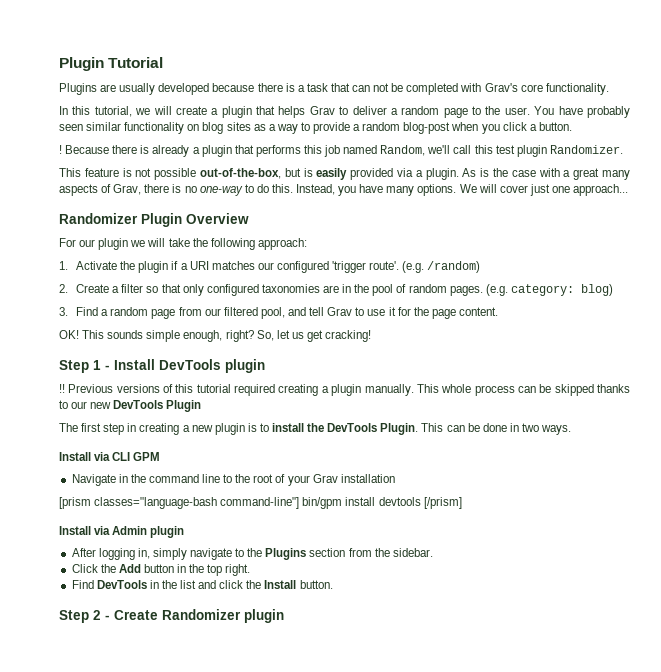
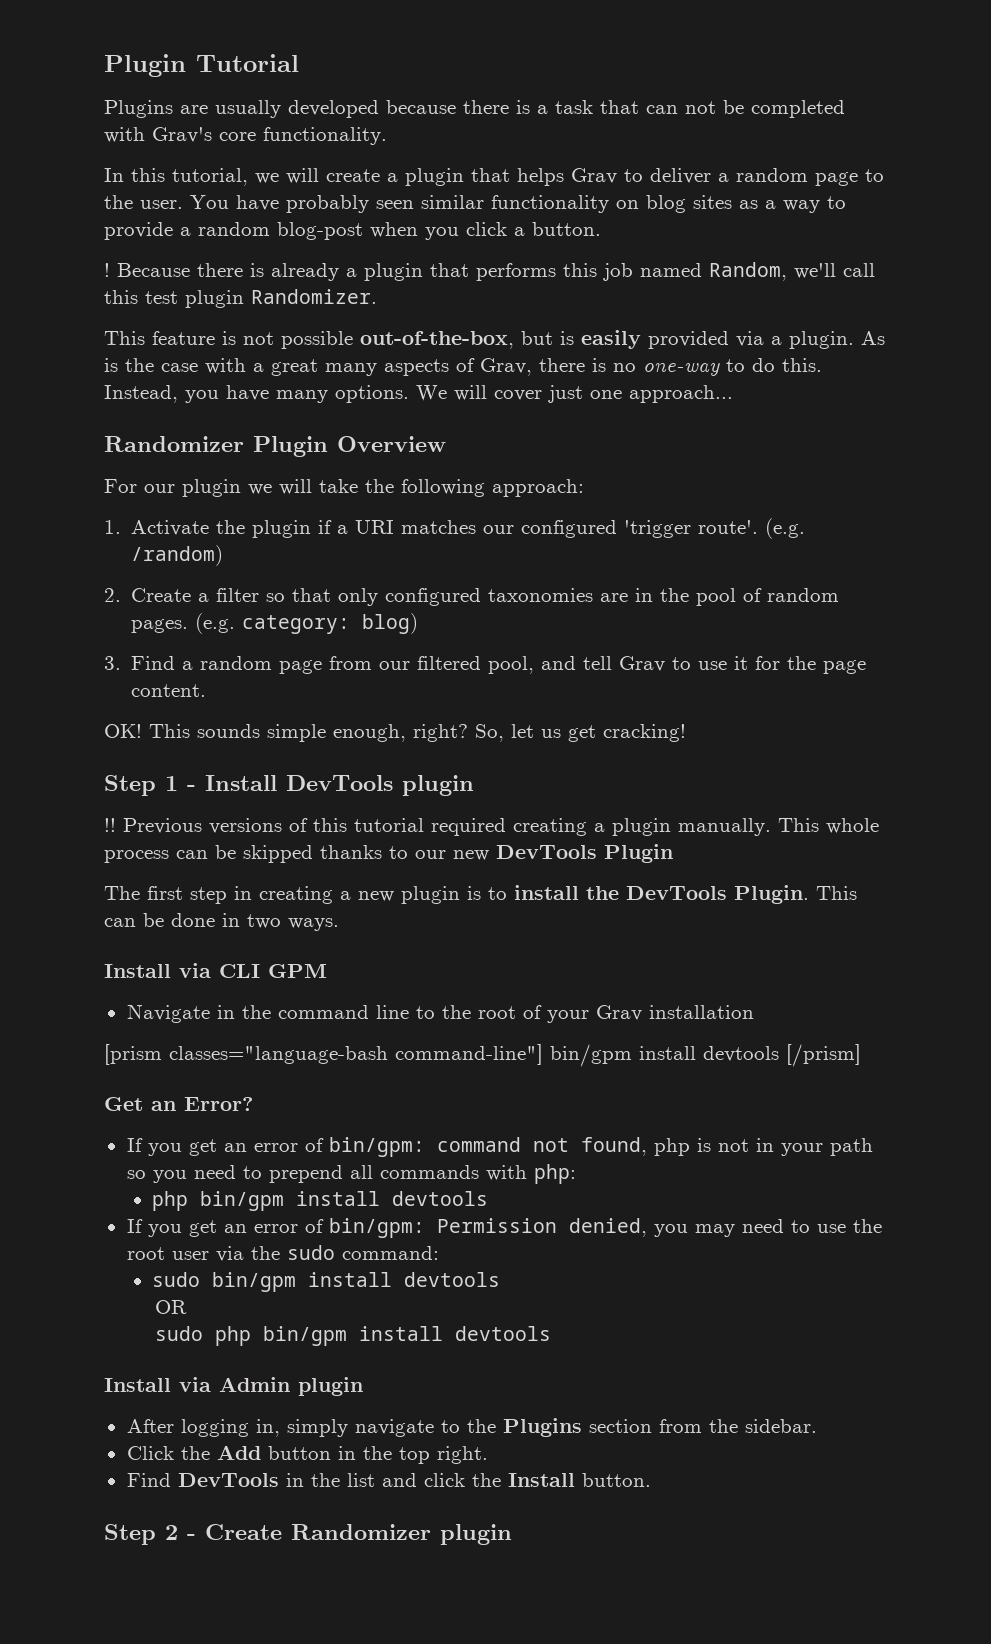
+ Get an Error?
+ If you get an error of bin/gpm: command not found, php is not in your path so you need to prepend all commands with php:
+ php bin/gpm install devtools
+ If you get an error of bin/gpm: Permission denied, you may need to use the root user via the sudo command:
+ sudo bin/gpm install devtools
+ OR
+ sudo php bin/gpm install devtools

